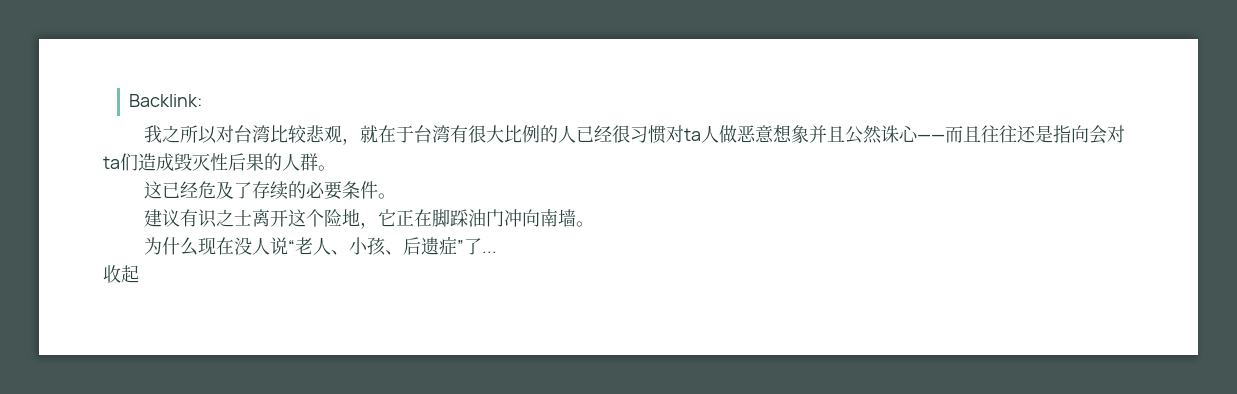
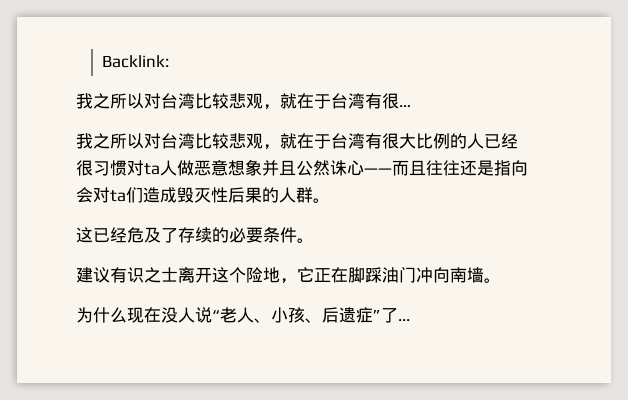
+ 我之所以对台湾比较悲观，就在于台湾有很…
- 收起

